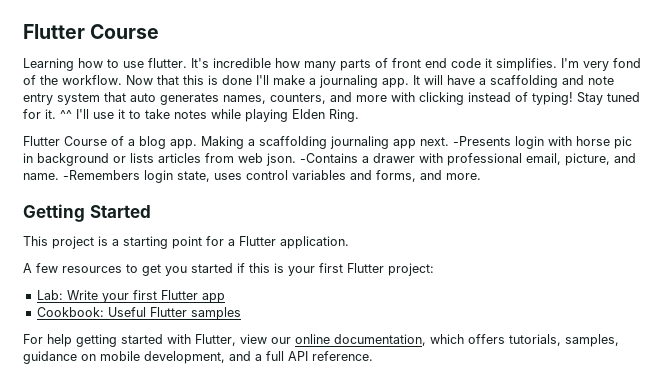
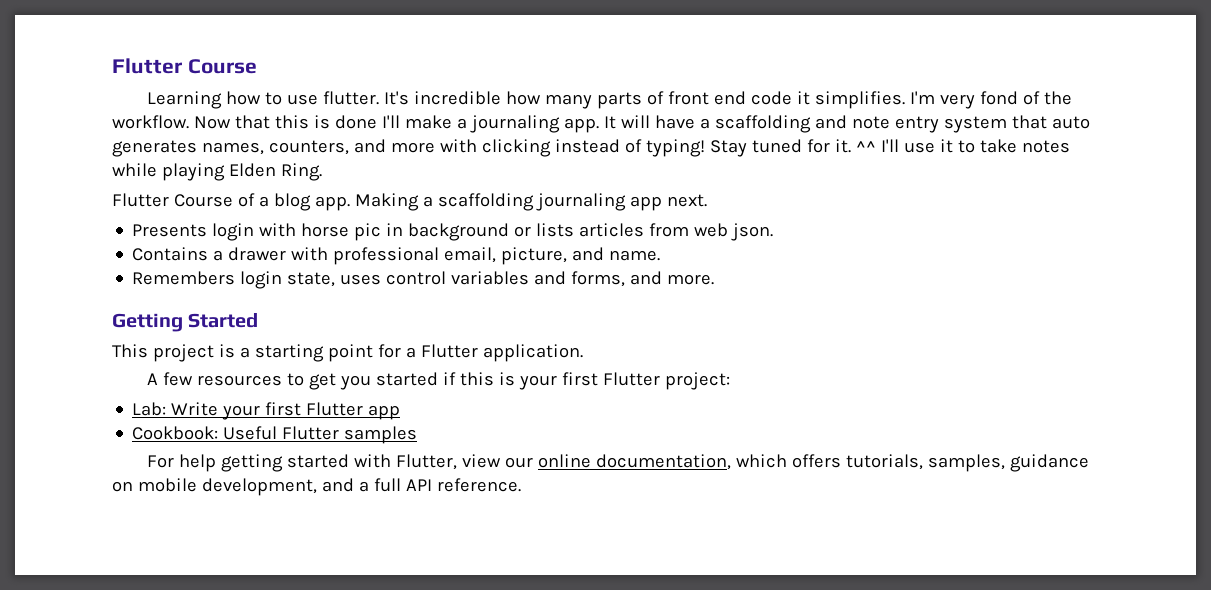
- Making a scaffolding journaling app next. -Presents login with horse pic in background or lists articles from web json. -Contains a drawer with professional email, picture, and name. -Remembers login state, uses control variables and forms, and more.
+ Making a scaffolding journaling app next.
+ Presents login with horse pic in background or lists articles from web json.
+ Contains a drawer with professional email, picture, and name.
+ Remembers login state, uses control variables and forms, and more.

